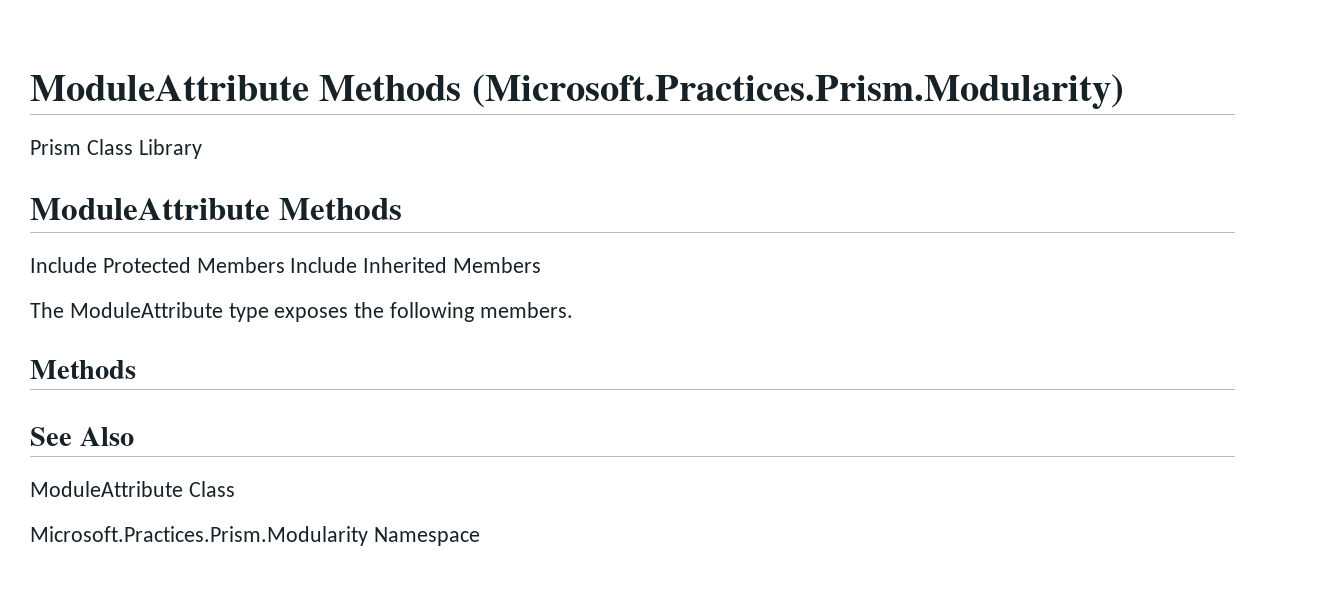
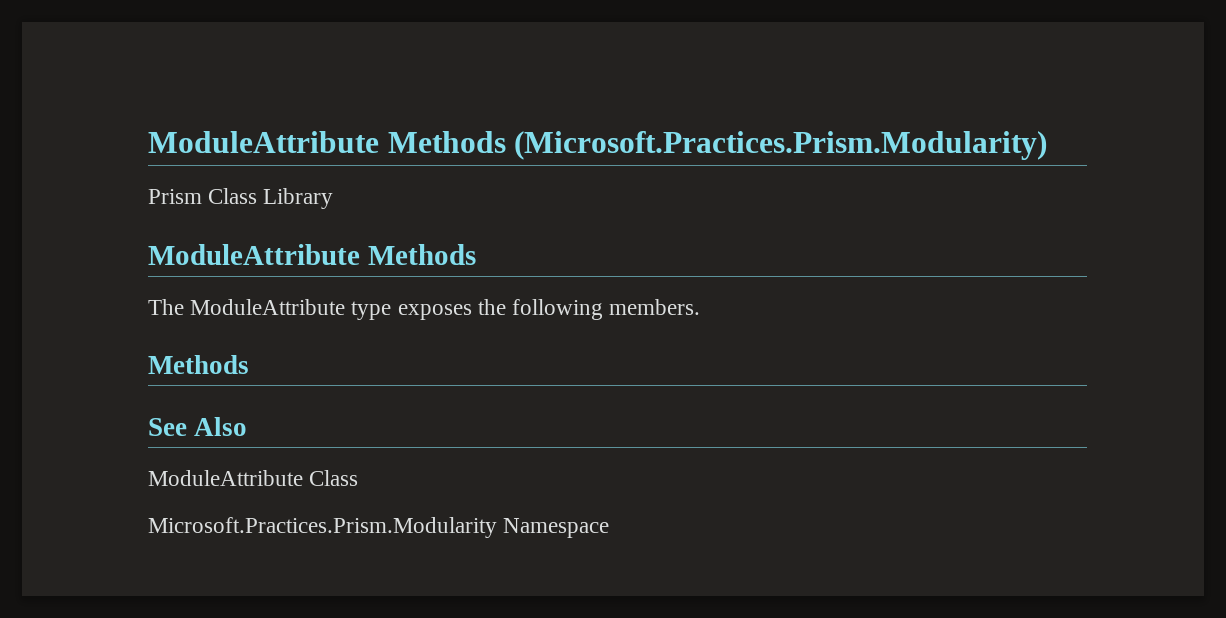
- Include Protected Members Include Inherited Members

